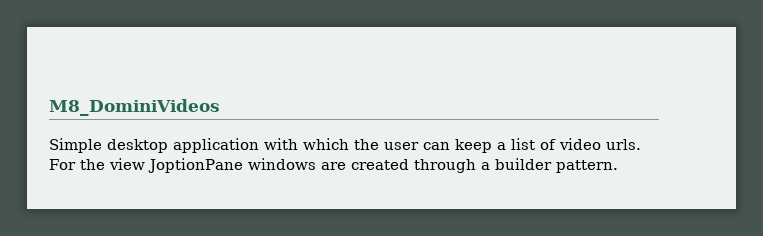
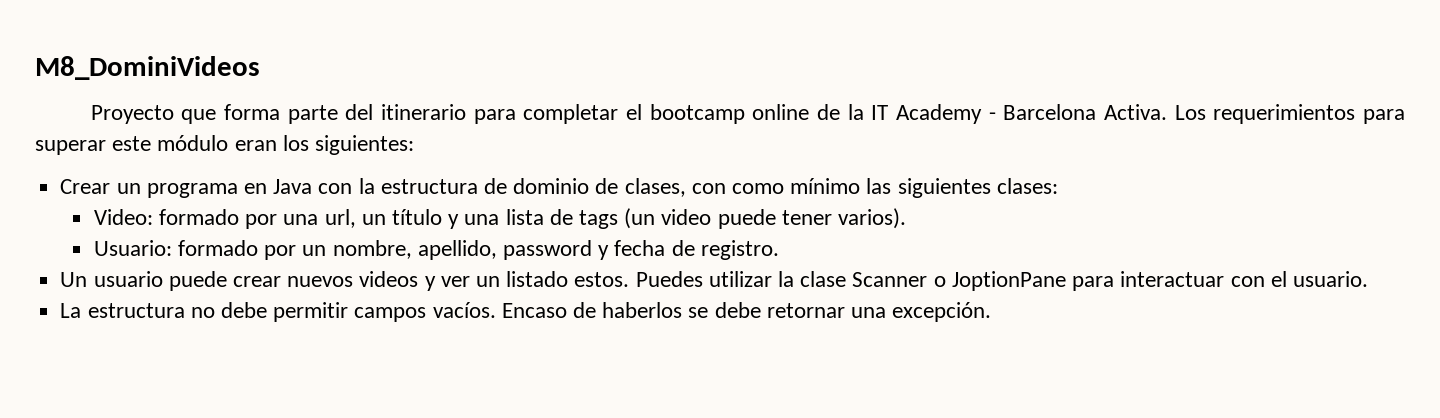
- Simple desktop application with which the user can keep a list of video urls. For the view JoptionPane windows are created through a builder pattern.
+ Proyecto que forma parte del itinerario para completar el bootcamp online de la IT Academy - Barcelona Activa. Los requerimientos para superar este módulo eran los siguientes:
+ Crear un programa en Java con la estructura de dominio de clases, con como mínimo las siguientes clases:
+ Video: formado por una url, un título y una lista de tags (un video puede tener varios).
+ Usuario: formado por un nombre, apellido, password y fecha de registro.
+ Un usuario puede crear nuevos videos y ver un listado estos. Puedes utilizar la clase Scanner o JoptionPane para interactuar con el usuario.
+ La estructura no debe permitir campos vacíos. Encaso de haberlos se debe retornar una excepción.

